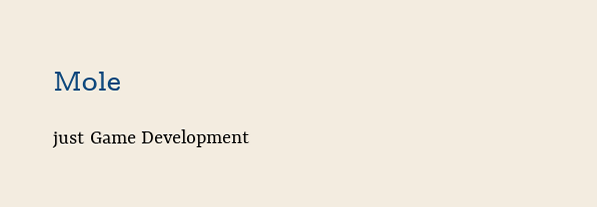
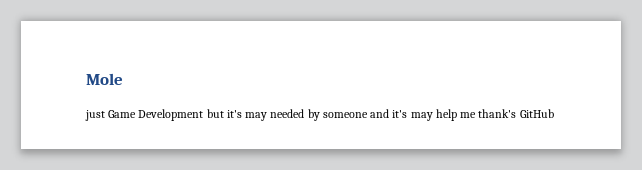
- just Game Development
+ just Game Development but it's may needed by someone and it's may help me thank's GitHub

